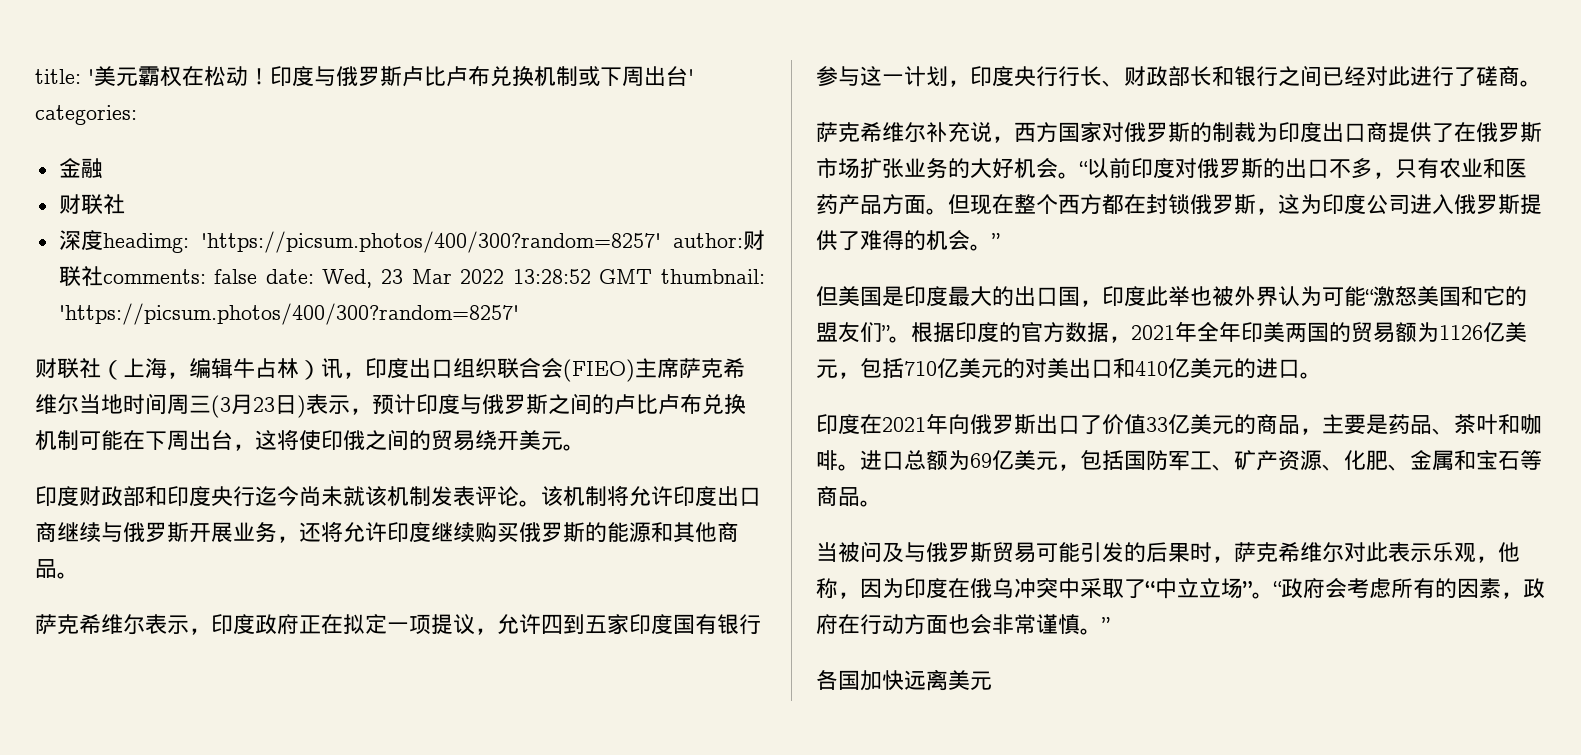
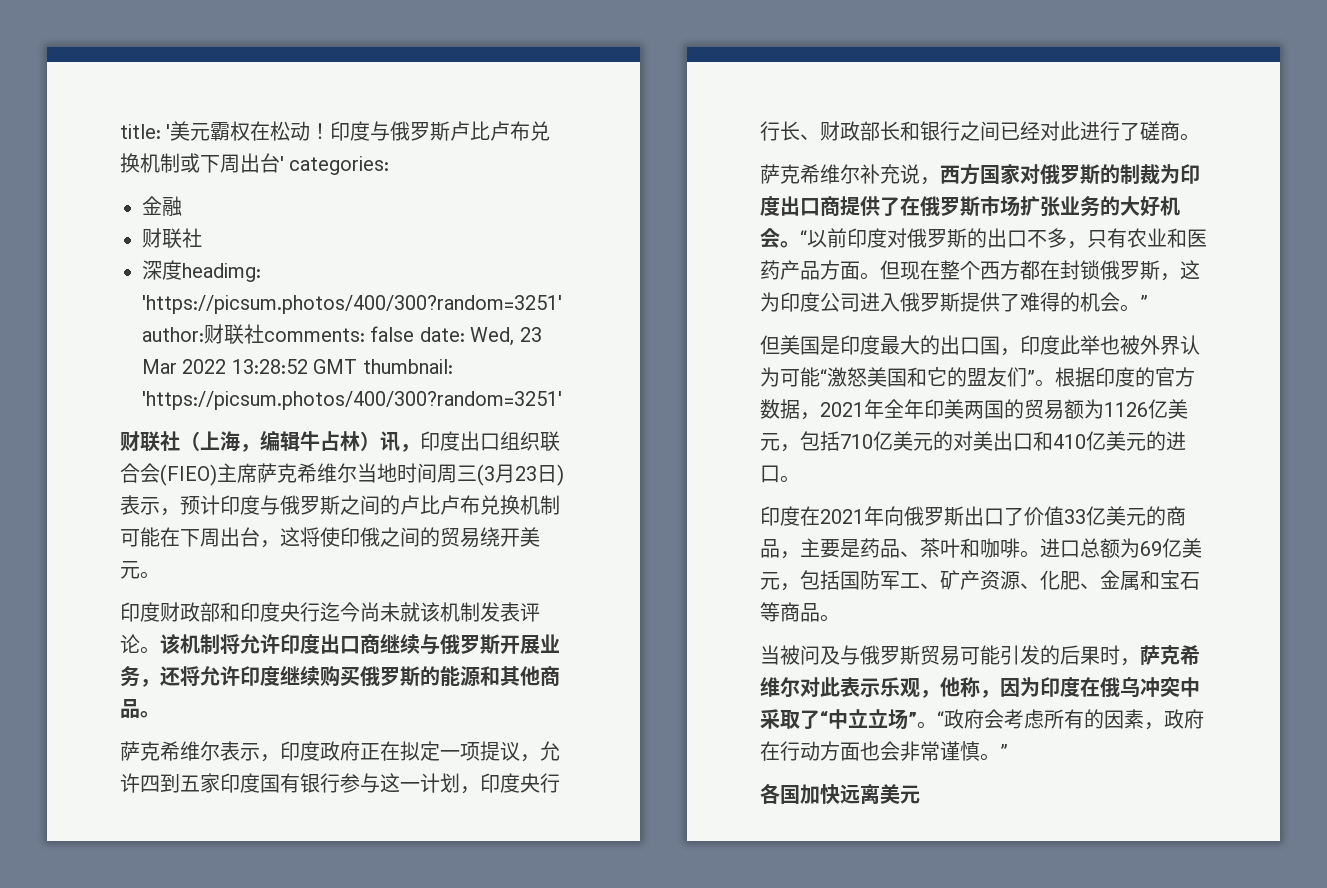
- 深度headimg: 'https://picsum.photos/400/300?random=8257' author:财联社comments: false date: Wed, 23 Mar 2022 13:28:52 GMT thumbnail: 'https://picsum.photos/400/300?random=8257'
+ 深度headimg: 'https://picsum.photos/400/300?random=3251' author:财联社comments: false date: Wed, 23 Mar 2022 13:28:52 GMT thumbnail: 'https://picsum.photos/400/300?random=3251'

